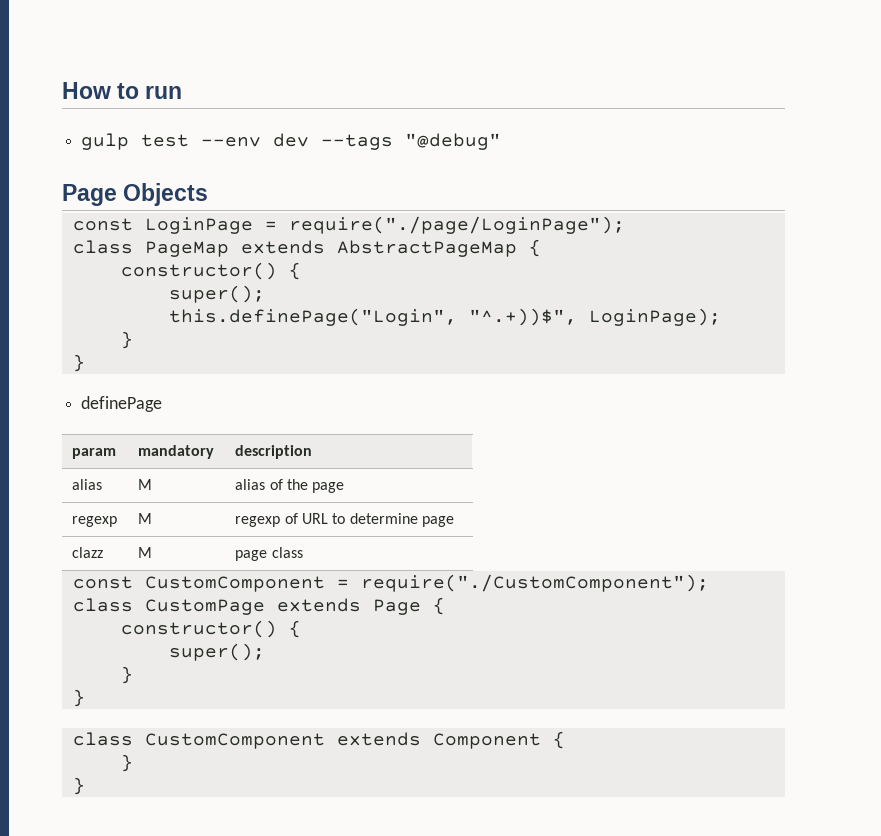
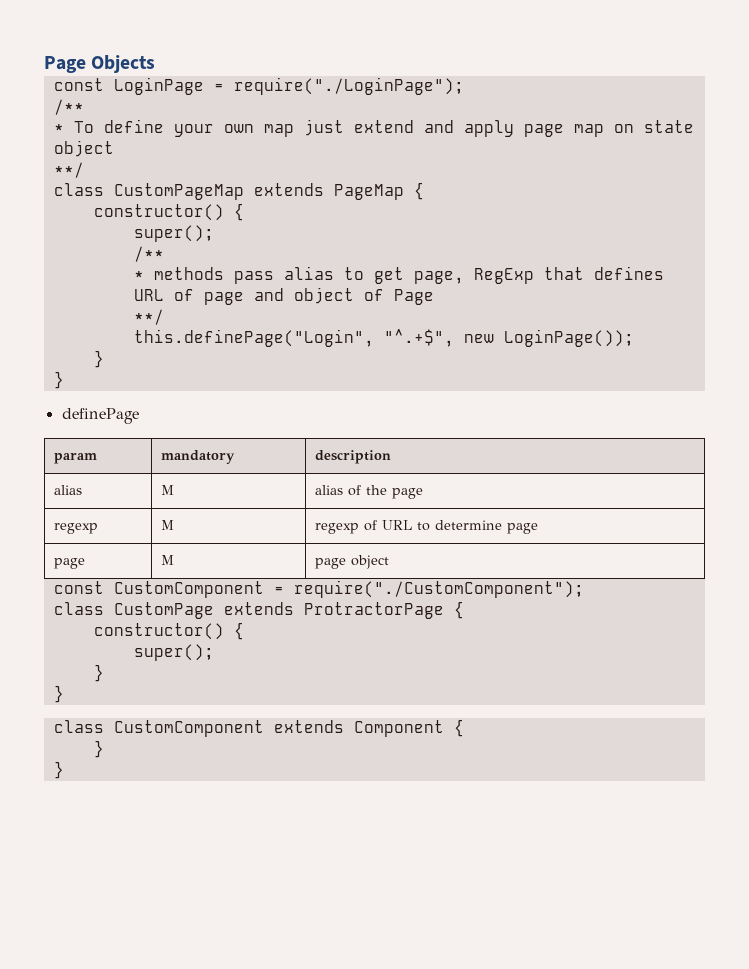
- How to run
- gulp test --env dev --tags "@debug"
- const LoginPage = require("./page/LoginPage");
- class PageMap extends AbstractPageMap {
+ const LoginPage = require("./LoginPage");
+ /**
+ * To define your own map just extend and apply page map on state object
+ **/
+ class CustomPageMap extends PageMap {
  constructor() {
  super();
- this.definePage("Login", "^.+))$", LoginPage);
+ /**
+ * methods pass alias to get page, RegExp that defines URL of page and object of Page
+ **/
+ this.definePage("Login", "^.+$", new LoginPage());
- clazz | M | page class
+ page | M | page object
- class CustomPage extends Page {
+ class CustomPage extends ProtractorPage {

